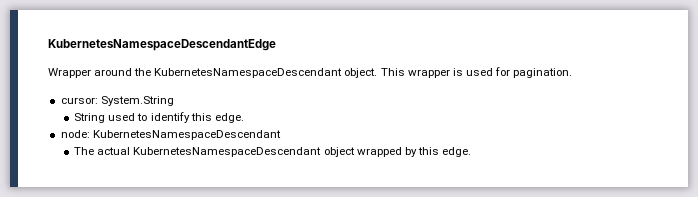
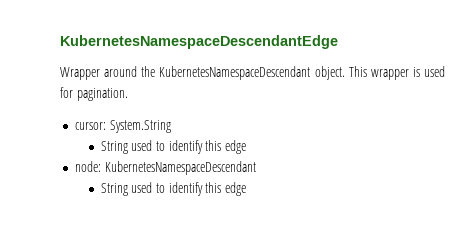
  cursor: System.String
- String used to identify this edge.
+ String used to identify this edge
  node: KubernetesNamespaceDescendant
- The actual KubernetesNamespaceDescendant object wrapped by this edge.
+ String used to identify this edge

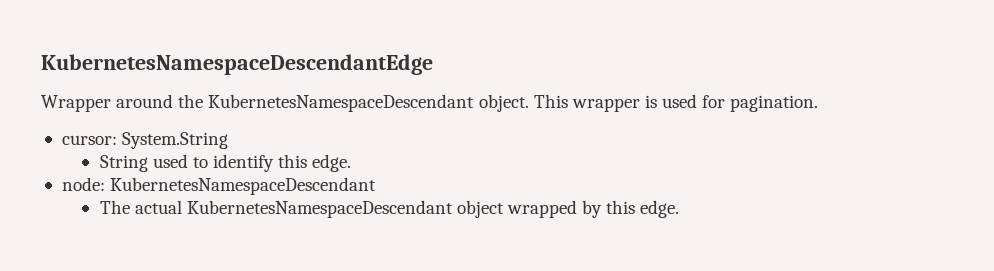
  cursor: System.String
- String used to identify this edge
+ String used to identify this edge.
  node: KubernetesNamespaceDescendant
- String used to identify this edge
+ The actual KubernetesNamespaceDescendant object wrapped by this edge.

